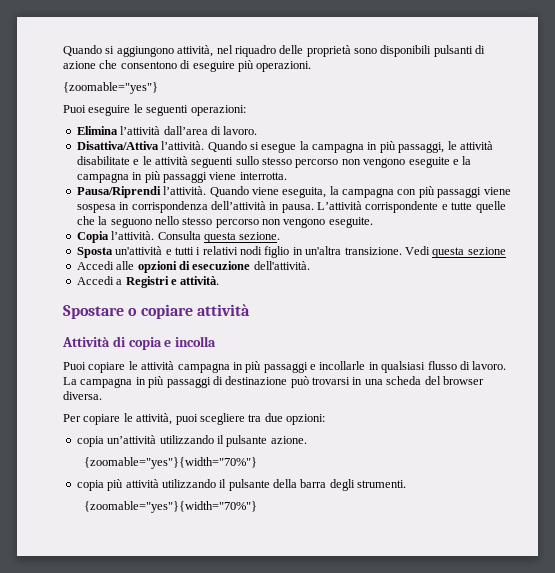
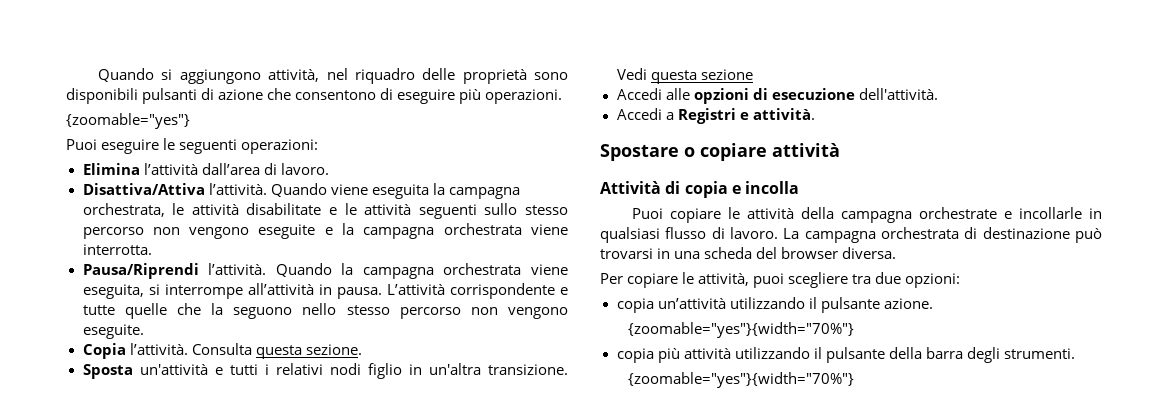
- Quando si esegue la campagna in più passaggi, le attività disabilitate e le attività seguenti sullo stesso percorso non vengono eseguite e la campagna in più passaggi viene interrotta.
+ Quando viene eseguita la campagna orchestrata, le attività disabilitate e le attività seguenti sullo stesso percorso non vengono eseguite e la campagna orchestrata viene interrotta.
- Quando viene eseguita, la campagna con più passaggi viene sospesa in corrispondenza dell’attività in pausa.
+ Quando la campagna orchestrata viene eseguita, si interrompe all’attività in pausa.
- Puoi copiare le attività campagna in più passaggi e incollarle in qualsiasi flusso di lavoro.
+ Puoi copiare le attività della campagna orchestrate e incollarle in qualsiasi flusso di lavoro.
- La campagna in più passaggi di destinazione può trovarsi in una scheda del browser diversa.
+ La campagna orchestrata di destinazione può trovarsi in una scheda del browser diversa.

